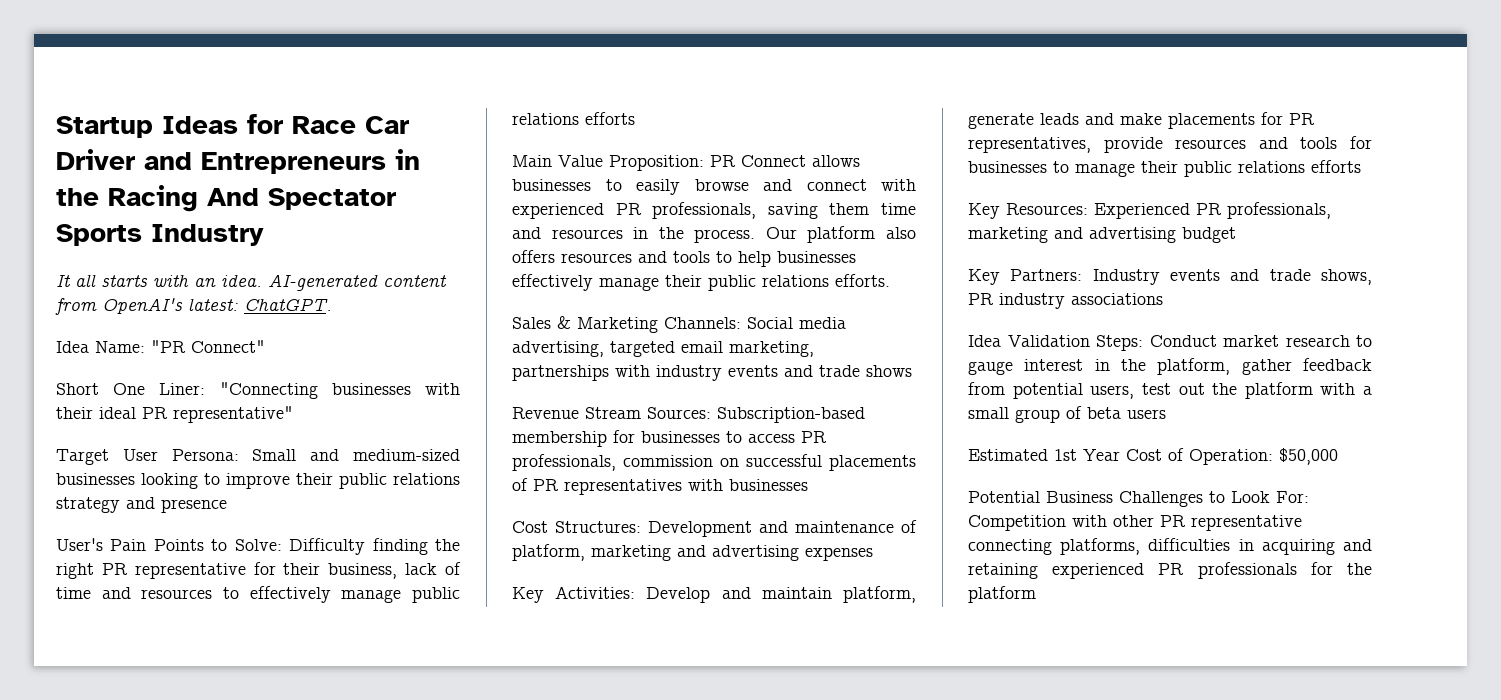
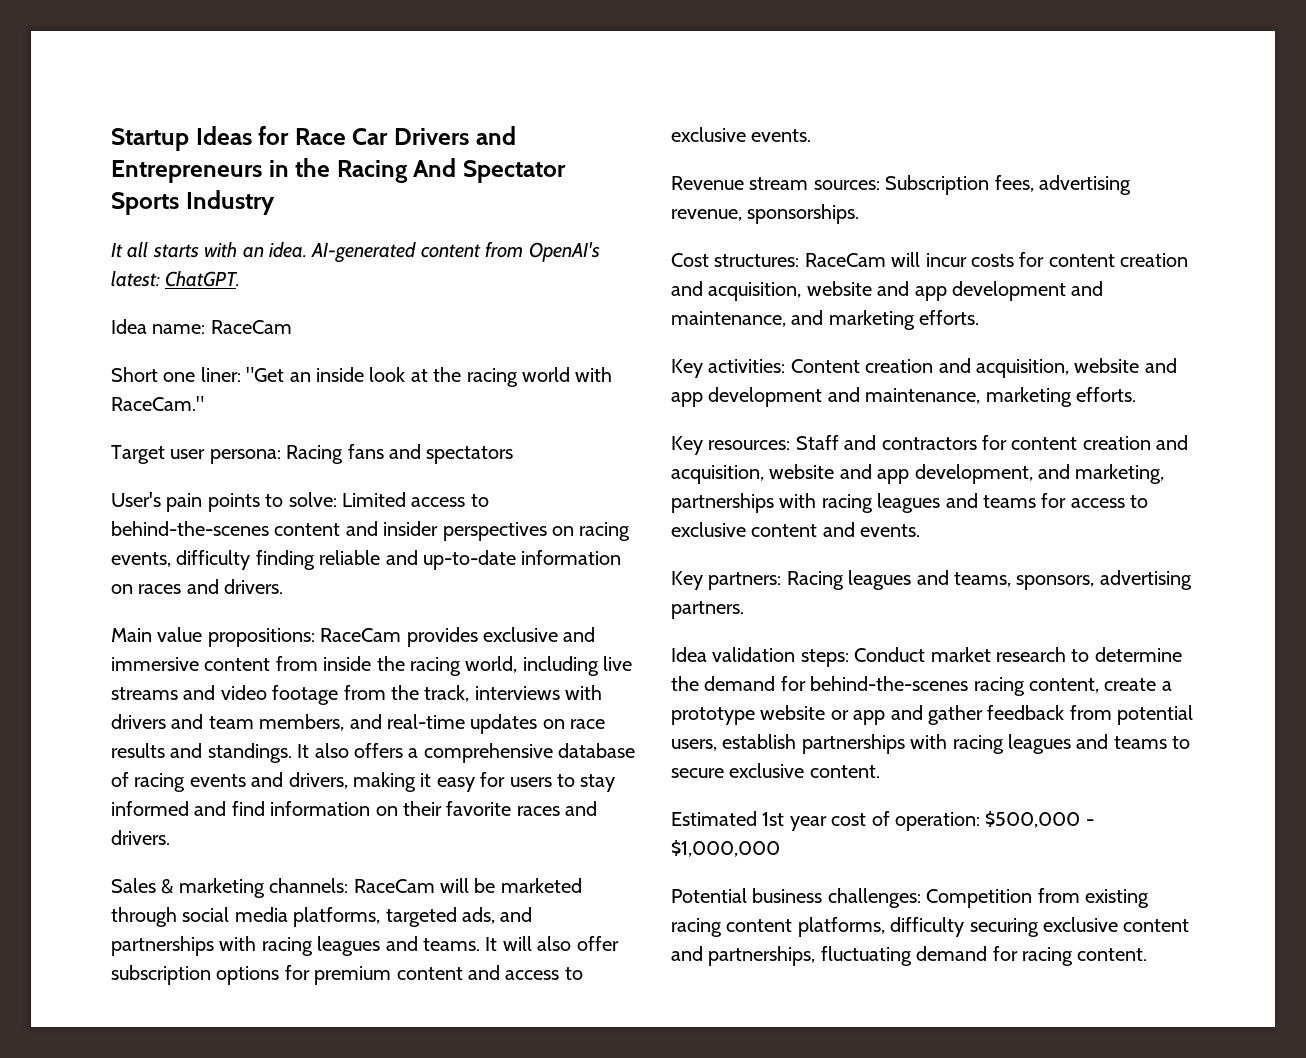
- Startup Ideas for Race Car Driver and Entrepreneurs in the Racing And Spectator Sports Industry
+ Startup Ideas for Race Car Drivers and Entrepreneurs in the Racing And Spectator Sports Industry
- Idea Name: "PR Connect"
- Short One Liner: "Connecting businesses with their ideal PR representative"
- Target User Persona: Small and medium-sized businesses looking to improve their public relations strategy and presence
- User's Pain Points to Solve: Difficulty finding the right PR representative for their business, lack of time and resources to effectively manage public relations efforts
- Main Value Proposition: PR Connect allows businesses to easily browse and connect with experienced PR professionals, saving them time and resources in the process. Our platform also offers resources and tools to help businesses effectively manage their public relations efforts.
- Sales & Marketing Channels: Social media advertising, targeted email marketing, partnerships with industry events and trade shows
- Revenue Stream Sources: Subscription-based membership for businesses to access PR professionals, commission on successful placements of PR representatives with businesses
- Cost Structures: Development and maintenance of platform, marketing and advertising expenses
- Key Activities: Develop and maintain platform, generate leads and make placements for PR representatives, provide resources and tools for businesses to manage their public relations efforts
- Key Resources: Experienced PR professionals, marketing and advertising budget
- Key Partners: Industry events and trade shows, PR industry associations
- Idea Validation Steps: Conduct market research to gauge interest in the platform, gather feedback from potential users, test out the platform with a small group of beta users
- Estimated 1st Year Cost of Operation: $50,000
- Potential Business Challenges to Look For: Competition with other PR representative connecting platforms, difficulties in acquiring and retaining experienced PR professionals for the platform
+ Idea name: RaceCam
+ Short one liner: "Get an inside look at the racing world with RaceCam."
+ Target user persona: Racing fans and spectators
+ User's pain points to solve: Limited access to behind-the-scenes content and insider perspectives on racing events, difficulty finding reliable and up-to-date information on races and drivers.
+ Main value propositions: RaceCam provides exclusive and immersive content from inside the racing world, including live streams and video footage from the track, interviews with drivers and team members, and real-time updates on race results and standings. It also offers a comprehensive database of racing events and drivers, making it easy for users to stay informed and find information on their favorite races and drivers.
+ Sales & marketing channels: RaceCam will be marketed through social media platforms, targeted ads, and partnerships with racing leagues and teams. It will also offer subscription options for premium content and access to exclusive events.
+ Revenue stream sources: Subscription fees, advertising revenue, sponsorships.
+ Cost structures: RaceCam will incur costs for content creation and acquisition, website and app development and maintenance, and marketing efforts.
+ Key activities: Content creation and acquisition, website and app development and maintenance, marketing efforts.
+ Key resources: Staff and contractors for content creation and acquisition, website and app development, and marketing, partnerships with racing leagues and teams for access to exclusive content and events.
+ Key partners: Racing leagues and teams, sponsors, advertising partners.
+ Idea validation steps: Conduct market research to determine the demand for behind-the-scenes racing content, create a prototype website or app and gather feedback from potential users, establish partnerships with racing leagues and teams to secure exclusive content.
+ Estimated 1st year cost of operation: $500,000 - $1,000,000
+ Potential business challenges: Competition from existing racing content platforms, difficulty securing exclusive content and partnerships, fluctuating demand for racing content.

